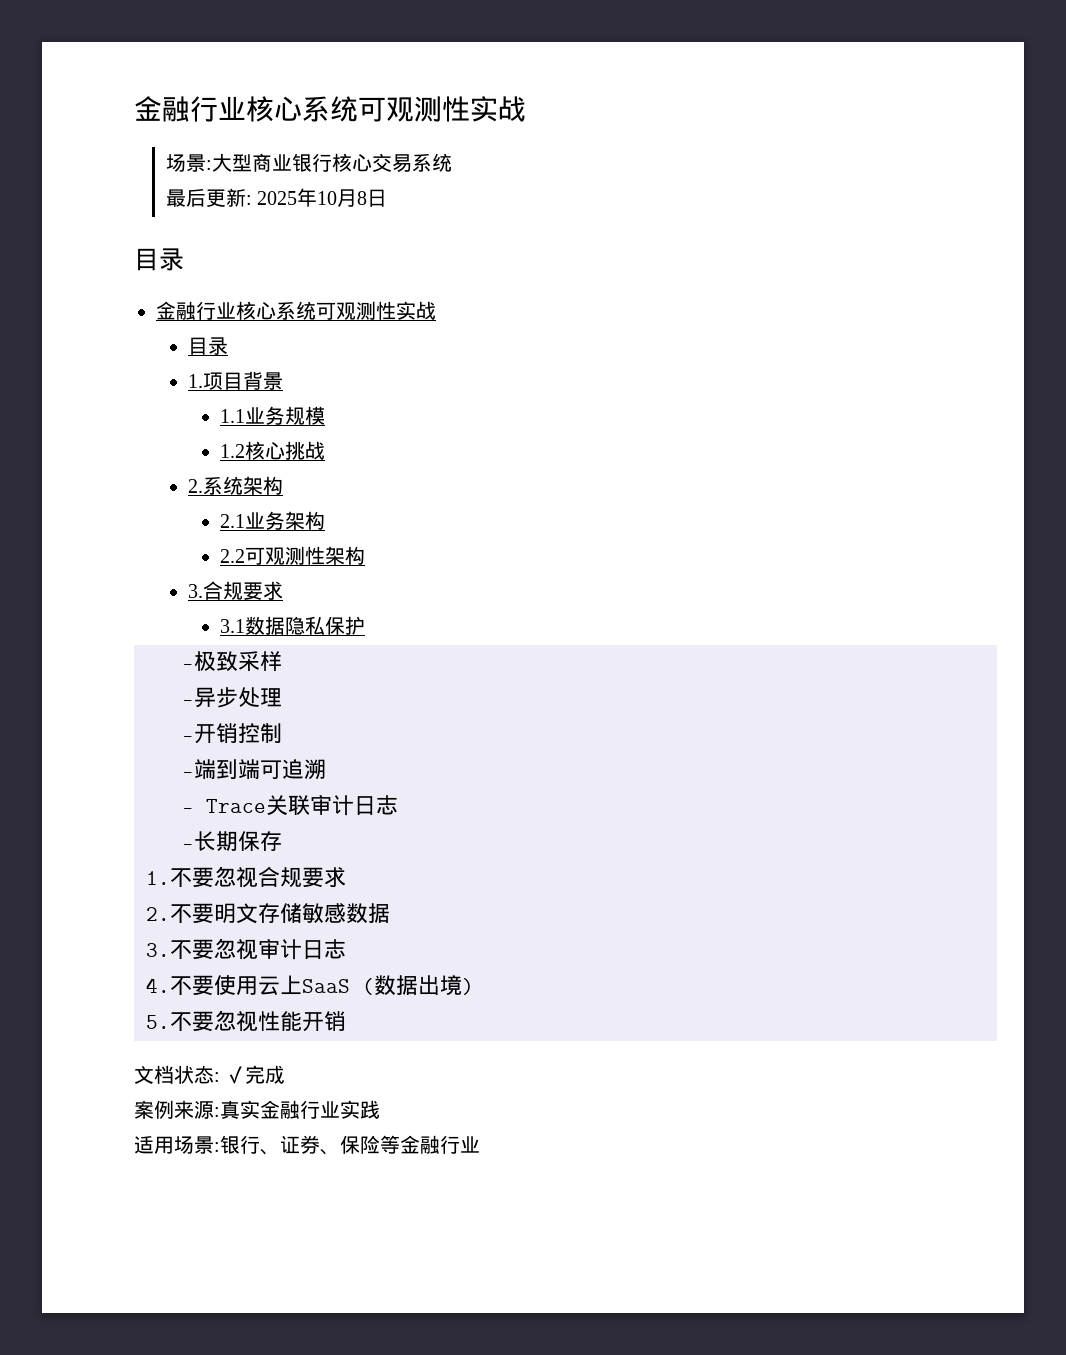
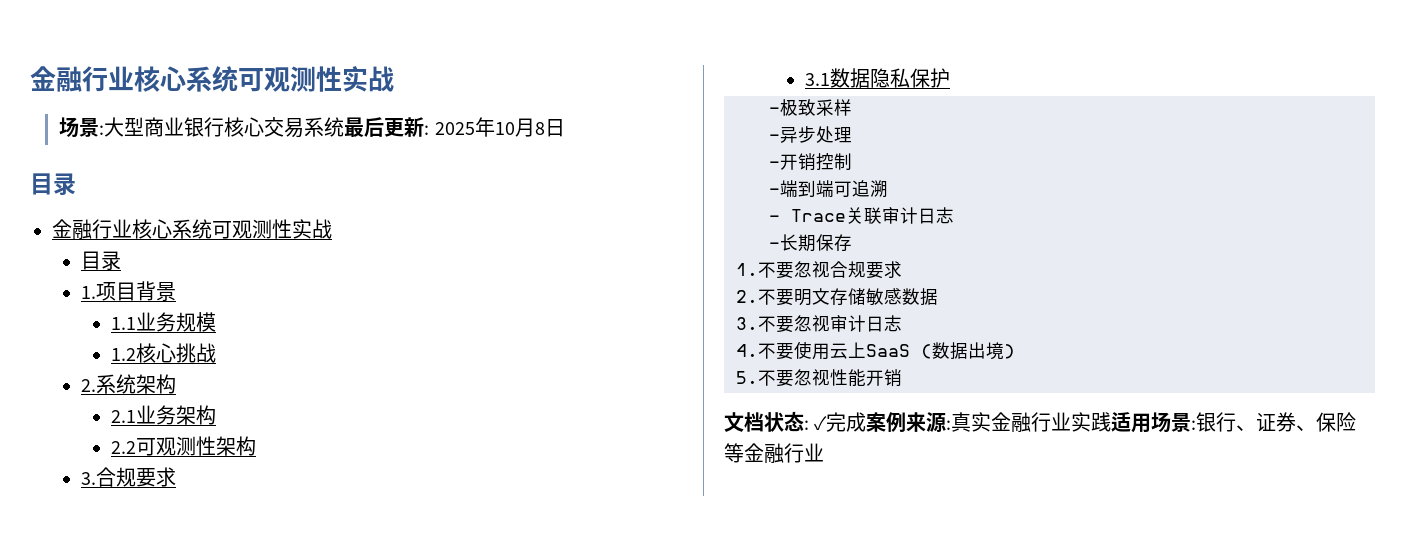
- 场景:大型商业银行核心交易系统
- 最后更新: 2025年10月8日
+ 场景:大型商业银行核心交易系统最后更新: 2025年10月8日
- 文档状态: ✓完成
- 案例来源:真实金融行业实践
- 适用场景:银行、证券、保险等金融行业
+ 文档状态: ✓完成案例来源:真实金融行业实践适用场景:银行、证券、保险等金融行业

